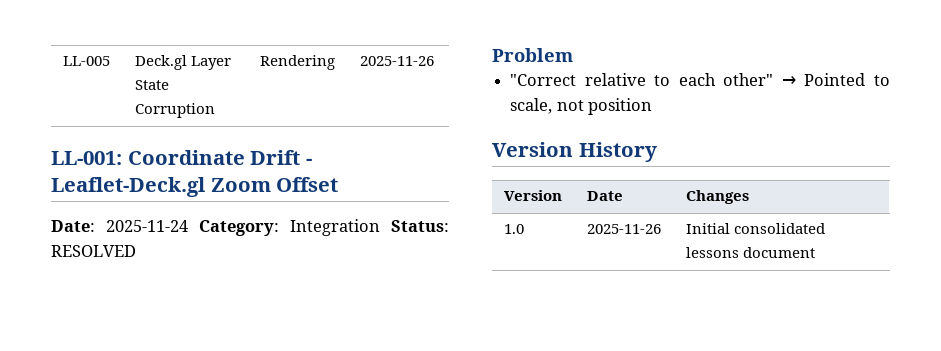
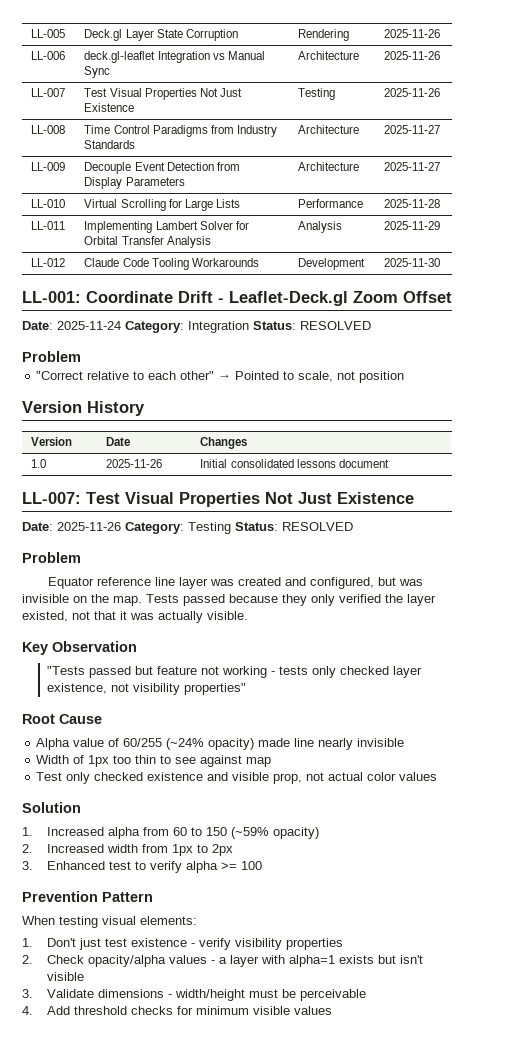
+ LL-006 | deck.gl-leaflet Integration vs Manual Sync | Architecture | 2025-11-26
+ LL-007 | Test Visual Properties Not Just Existence | Testing | 2025-11-26
+ LL-008 | Time Control Paradigms from Industry Standards | Architecture | 2025-11-27
+ LL-009 | Decouple Event Detection from Display Parameters | Architecture | 2025-11-27
+ LL-010 | Virtual Scrolling for Large Lists | Performance | 2025-11-28
+ LL-011 | Implementing Lambert Solver for Orbital Transfer Analysis | Analysis | 2025-11-29
+ LL-012 | Claude Code Tooling Workarounds | Development | 2025-11-30
+ LL-007: Test Visual Properties Not Just Existence
+ Date: 2025-11-26 Category: Testing Status: RESOLVED
+ Problem
+ Equator reference line layer was created and configured, but was invisible on the map. Tests passed because they only verified the layer existed, not that it was actually visible.
+ Key Observation
+ "Tests passed but feature not working - tests only checked layer existence, not visibility properties"
+ Root Cause
+ Alpha value of 60/255 (~24% opacity) made line nearly invisible
+ Width of 1px too thin to see against map
+ Test only checked existence and visible prop, not actual color values
+ Solution
+ 1. Increased alpha from 60 to 150 (~59% opacity)
+ 2. Increased width from 1px to 2px
+ 3. Enhanced test to verify alpha >= 100
+ Prevention Pattern
+ When testing visual elements:
+ 1. Don't just test existence - verify visibility properties
+ 2. Check opacity/alpha values - a layer with alpha=1 exists but isn't visible
+ 3. Validate dimensions - width/height must be perceivable
+ 4. Add threshold checks for minimum visible values

